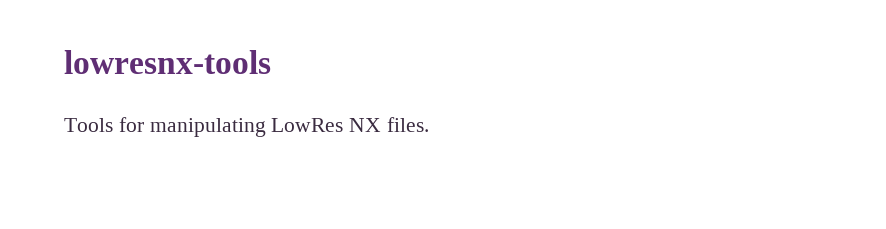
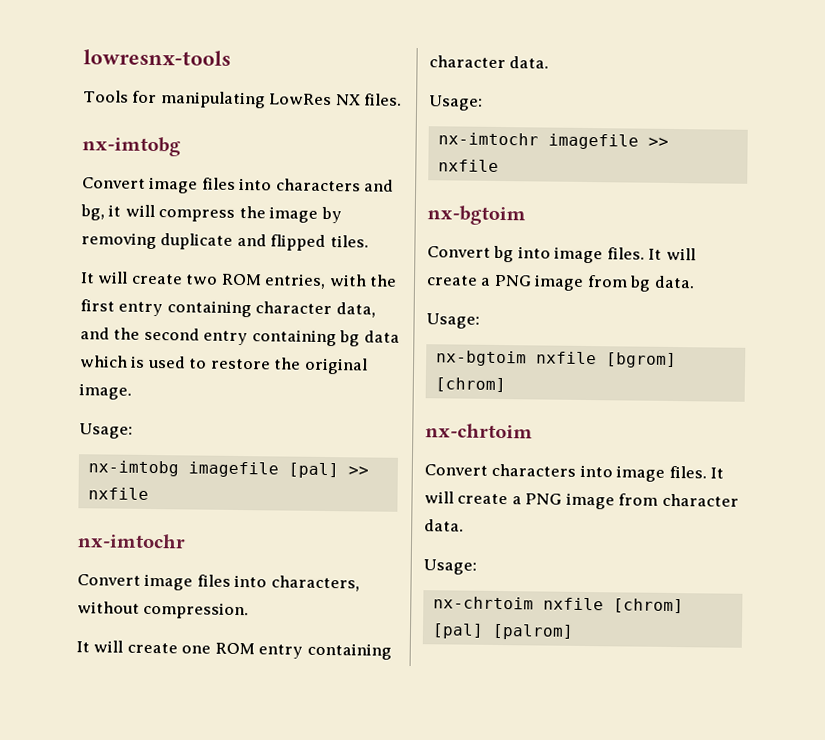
  Tools for manipulating LowRes NX files.
+ nx-imtobg
+ Convert image files into characters and bg, it will compress the image by removing duplicate and flipped tiles.
+ It will create two ROM entries, with the first entry containing character data, and the second entry containing bg data which is used to restore the original image.
+ Usage:
+ nx-imtobg imagefile [pal] >> nxfile
+ nx-imtochr
+ Convert image files into characters, without compression.
+ It will create one ROM entry containing character data.
+ Usage:
+ nx-imtochr imagefile >> nxfile
+ nx-bgtoim
+ Convert bg into image files. It will create a PNG image from bg data.
+ Usage:
+ nx-bgtoim nxfile [bgrom] [chrom]
+ nx-chrtoim
+ Convert characters into image files. It will create a PNG image from character data.
+ Usage:
+ nx-chrtoim nxfile [chrom] [pal] [palrom]

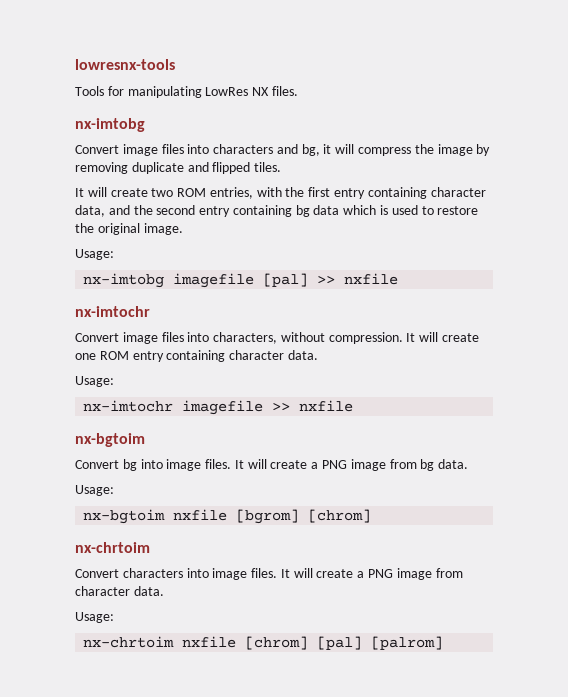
- Convert image files into characters, without compression.
- It will create one ROM entry containing character data.
+ Convert image files into characters, without compression. It will create one ROM entry containing character data.

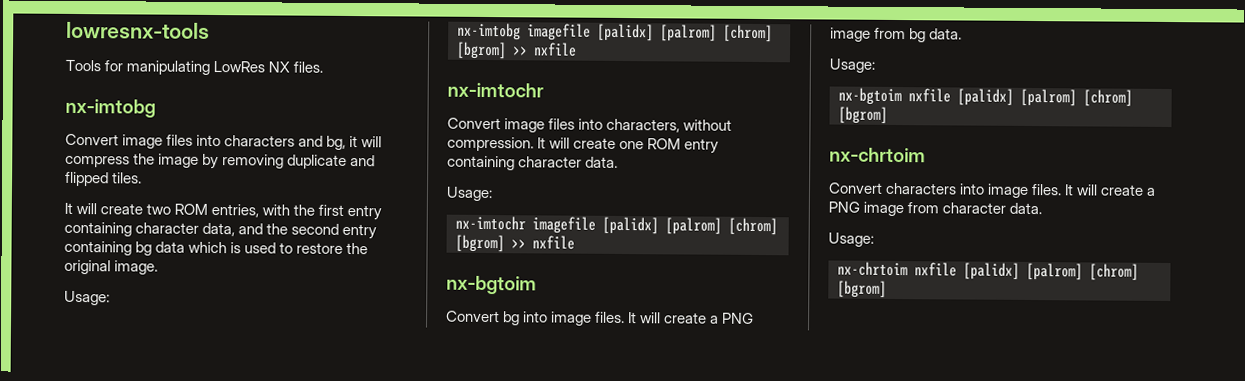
- nx-imtobg imagefile [pal] >> nxfile
+ nx-imtobg imagefile [palidx] [palrom] [chrom] [bgrom] >> nxfile
- nx-imtochr imagefile >> nxfile
+ nx-imtochr imagefile [palidx] [palrom] [chrom] [bgrom] >> nxfile
- nx-bgtoim nxfile [bgrom] [chrom]
+ nx-bgtoim nxfile [palidx] [palrom] [chrom] [bgrom]
- nx-chrtoim nxfile [chrom] [pal] [palrom]
+ nx-chrtoim nxfile [palidx] [palrom] [chrom] [bgrom]

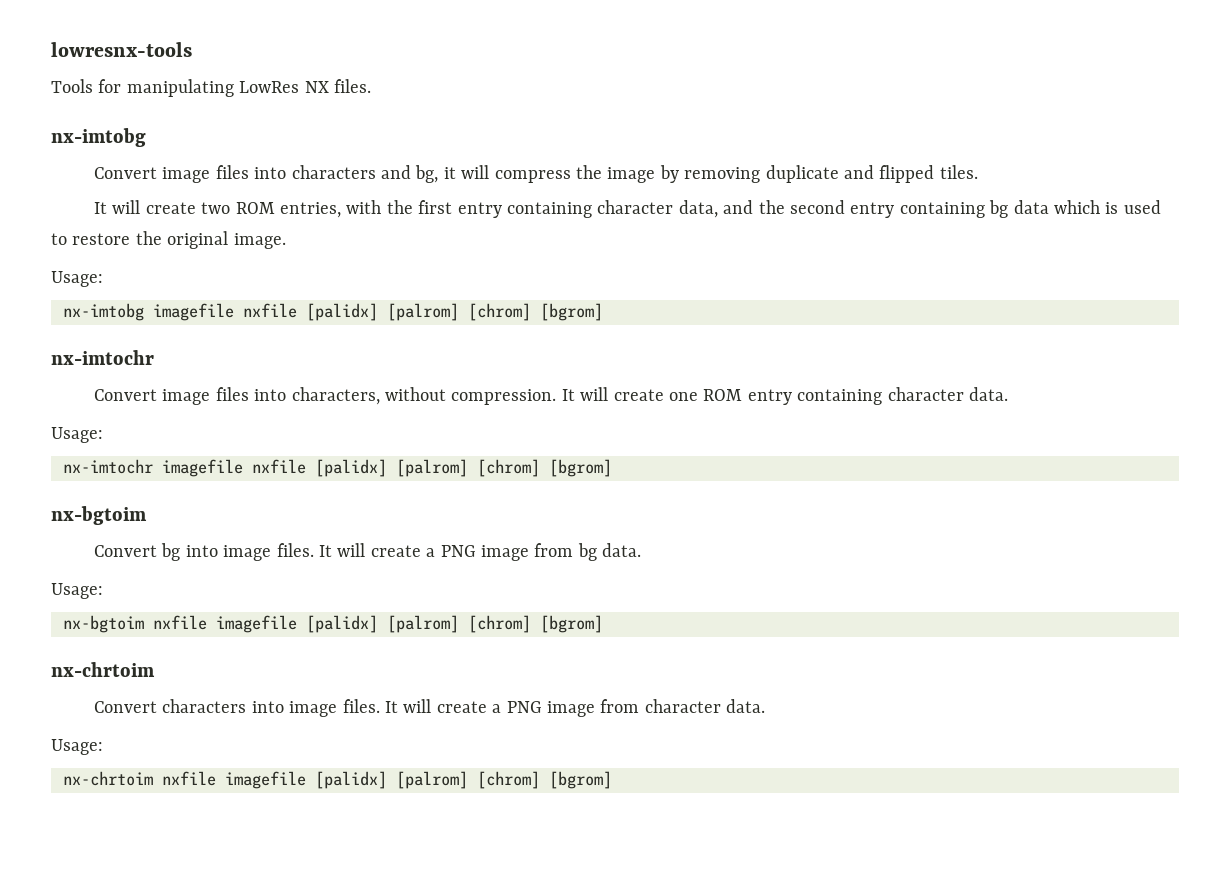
- nx-imtobg imagefile [palidx] [palrom] [chrom] [bgrom] >> nxfile
+ nx-imtobg imagefile nxfile [palidx] [palrom] [chrom] [bgrom]
- nx-imtochr imagefile [palidx] [palrom] [chrom] [bgrom] >> nxfile
+ nx-imtochr imagefile nxfile [palidx] [palrom] [chrom] [bgrom]
- nx-bgtoim nxfile [palidx] [palrom] [chrom] [bgrom]
+ nx-bgtoim nxfile imagefile [palidx] [palrom] [chrom] [bgrom]
- nx-chrtoim nxfile [palidx] [palrom] [chrom] [bgrom]
+ nx-chrtoim nxfile imagefile [palidx] [palrom] [chrom] [bgrom]

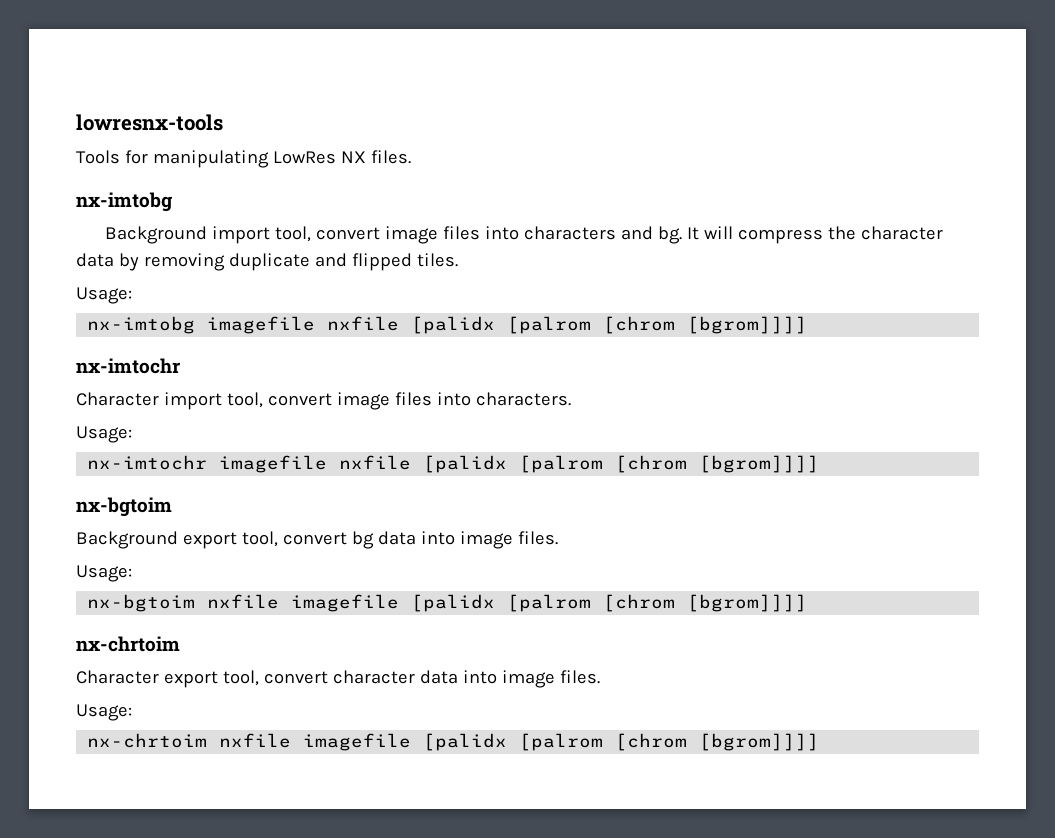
- Convert image files into characters and bg, it will compress the image by removing duplicate and flipped tiles.
- It will create two ROM entries, with the first entry containing character data, and the second entry containing bg data which is used to restore the original image.
+ Background import tool, convert image files into characters and bg. It will compress the character data by removing duplicate and flipped tiles.
  Usage:
- nx-imtobg imagefile nxfile [palidx] [palrom] [chrom] [bgrom]
+ nx-imtobg imagefile nxfile [palidx [palrom [chrom [bgrom]]]]
  nx-imtochr
- Convert image files into characters, without compression. It will create one ROM entry containing character data.
+ Character import tool, convert image files into characters.
  Usage:
- nx-imtochr imagefile nxfile [palidx] [palrom] [chrom] [bgrom]
+ nx-imtochr imagefile nxfile [palidx [palrom [chrom [bgrom]]]]
  nx-bgtoim
- Convert bg into image files. It will create a PNG image from bg data.
+ Background export tool, convert bg data into image files.
  Usage:
- nx-bgtoim nxfile imagefile [palidx] [palrom] [chrom] [bgrom]
+ nx-bgtoim nxfile imagefile [palidx [palrom [chrom [bgrom]]]]
  nx-chrtoim
- Convert characters into image files. It will create a PNG image from character data.
+ Character export tool, convert character data into image files.
- nx-chrtoim nxfile imagefile [palidx] [palrom] [chrom] [bgrom]
+ nx-chrtoim nxfile imagefile [palidx [palrom [chrom [bgrom]]]]

